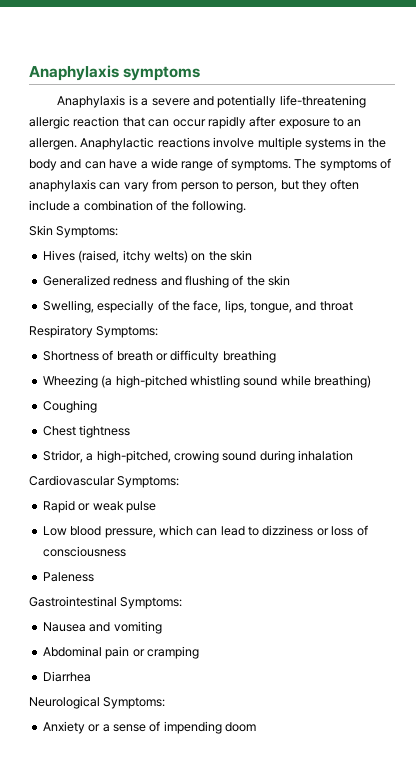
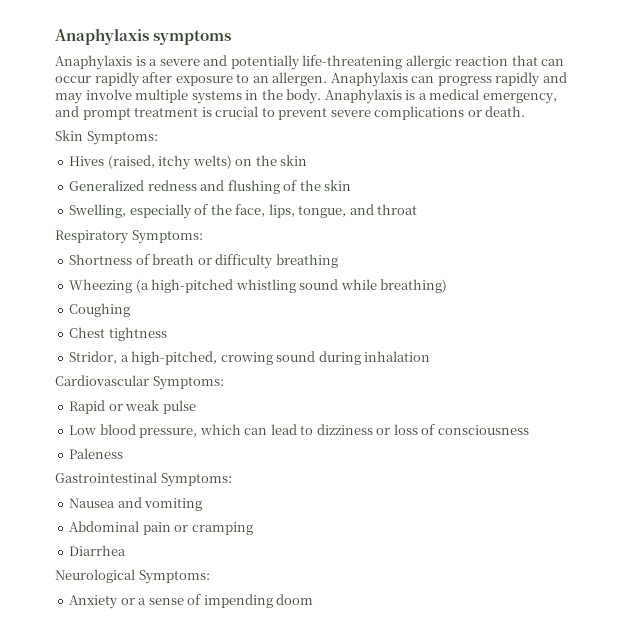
- Anaphylactic reactions involve multiple systems in the body and can have a wide range of symptoms. The symptoms of anaphylaxis can vary from person to person, but they often include a combination of the following.
+ Anaphylaxis can progress rapidly and may involve multiple systems in the body. Anaphylaxis is a medical emergency, and prompt treatment is crucial to prevent severe complications or death.

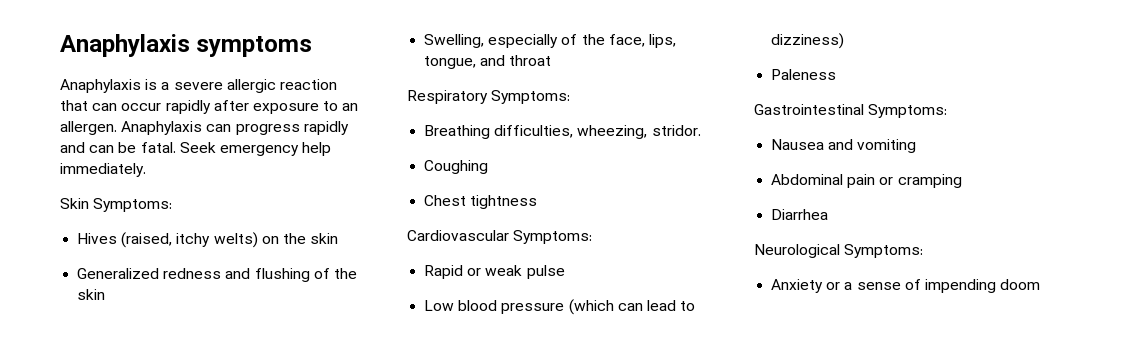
- Anaphylaxis is a severe and potentially life-threatening allergic reaction that can occur rapidly after exposure to an allergen.
+ Anaphylaxis is a severe allergic reaction that can occur rapidly after exposure to an allergen.
- Anaphylaxis can progress rapidly and may involve multiple systems in the body. Anaphylaxis is a medical emergency, and prompt treatment is crucial to prevent severe complications or death.
+ Anaphylaxis can progress rapidly and can be fatal. Seek emergency help immediately.
- Shortness of breath or difficulty breathing
- Wheezing (a high-pitched whistling sound while breathing)
+ Breathing difficulties, wheezing, stridor.
  Coughing
  Chest tightness
- Stridor, a high-pitched, crowing sound during inhalation
- Low blood pressure, which can lead to dizziness or loss of consciousness
+ Low blood pressure (which can lead to dizziness)

